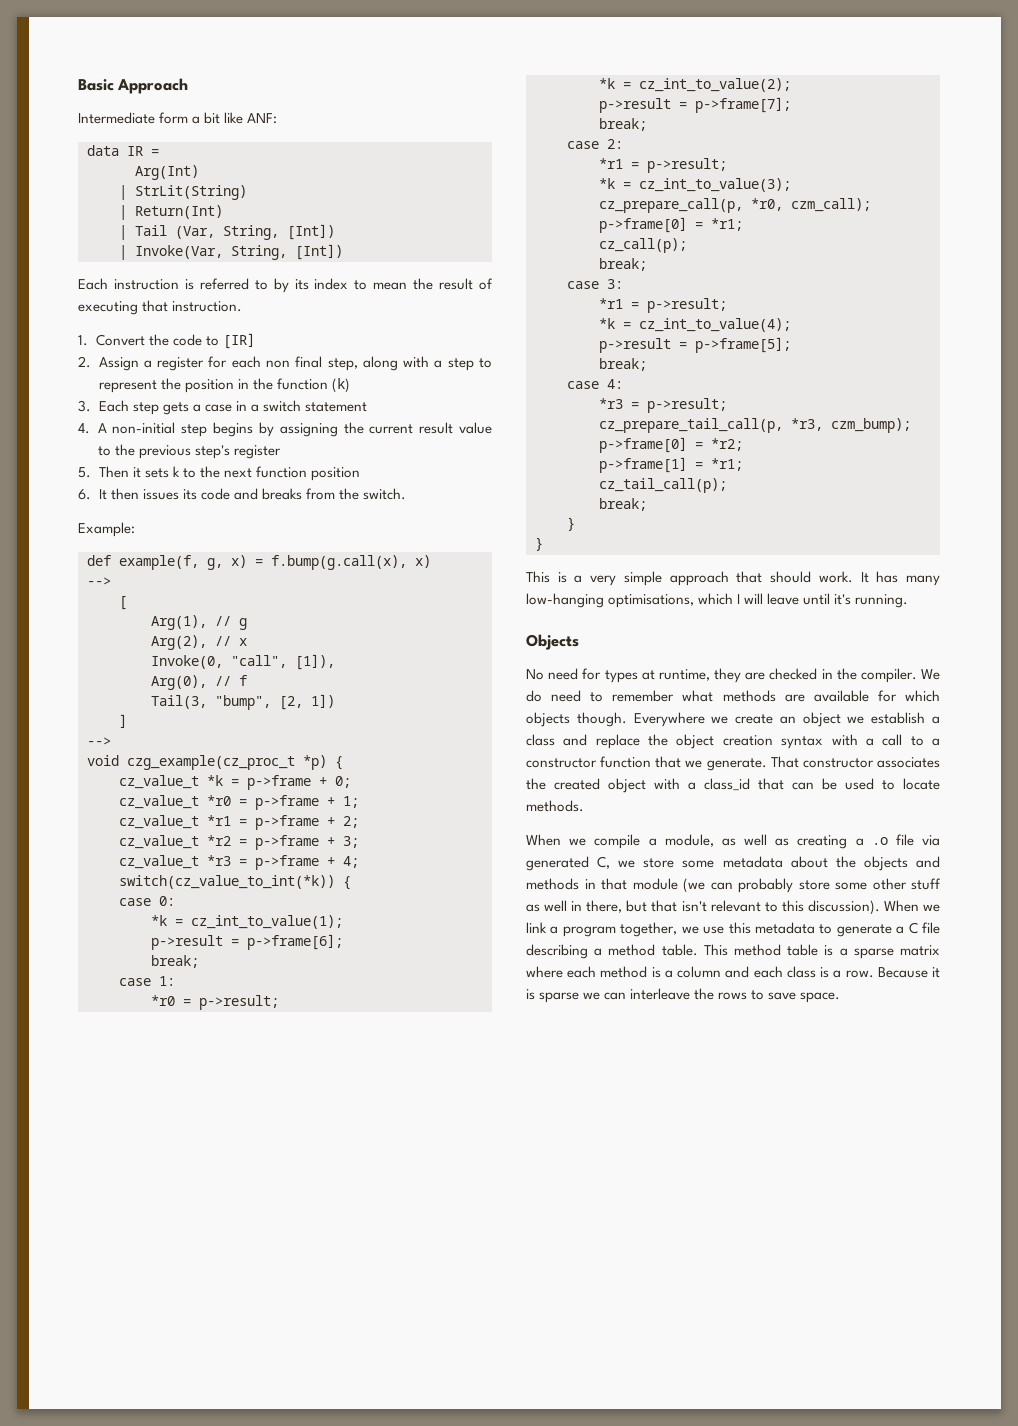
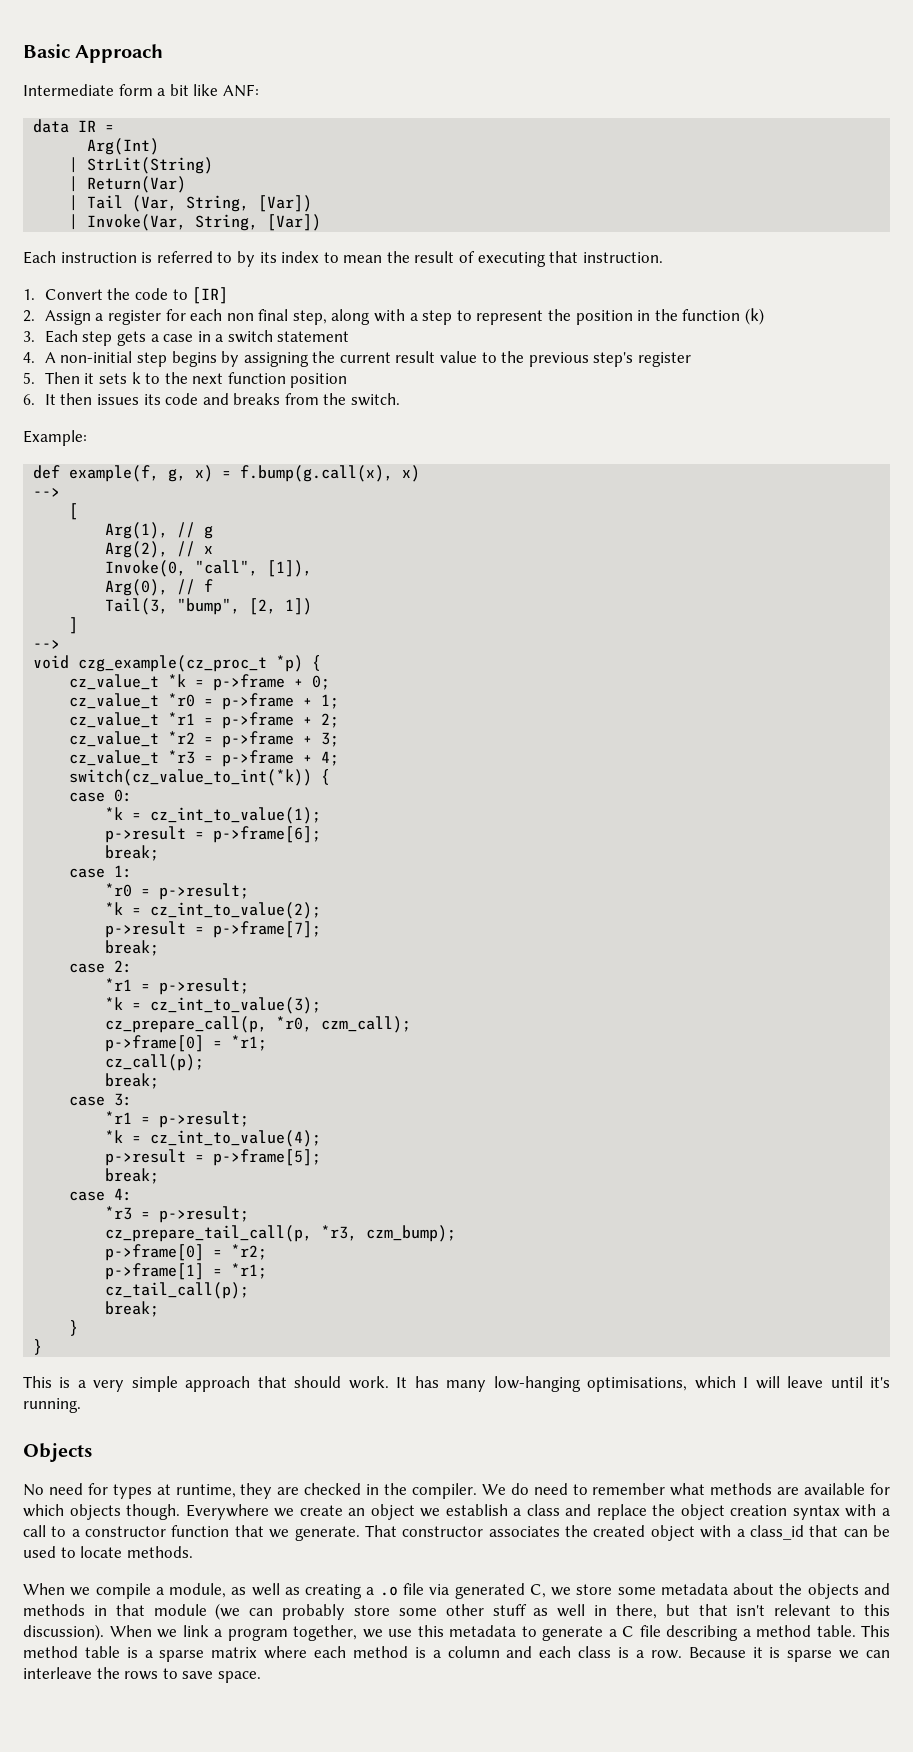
- | Return(Int)
+ | Return(Var)
- | Tail (Var, String, [Int])
+ | Tail (Var, String, [Var])
- | Invoke(Var, String, [Int])
+ | Invoke(Var, String, [Var])

